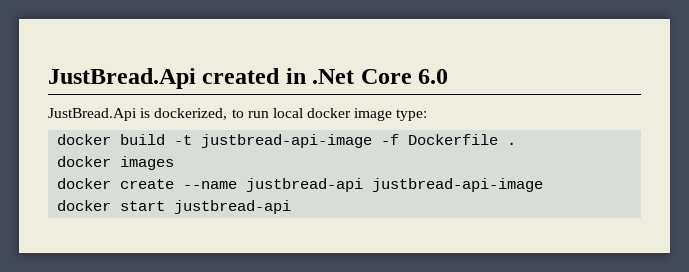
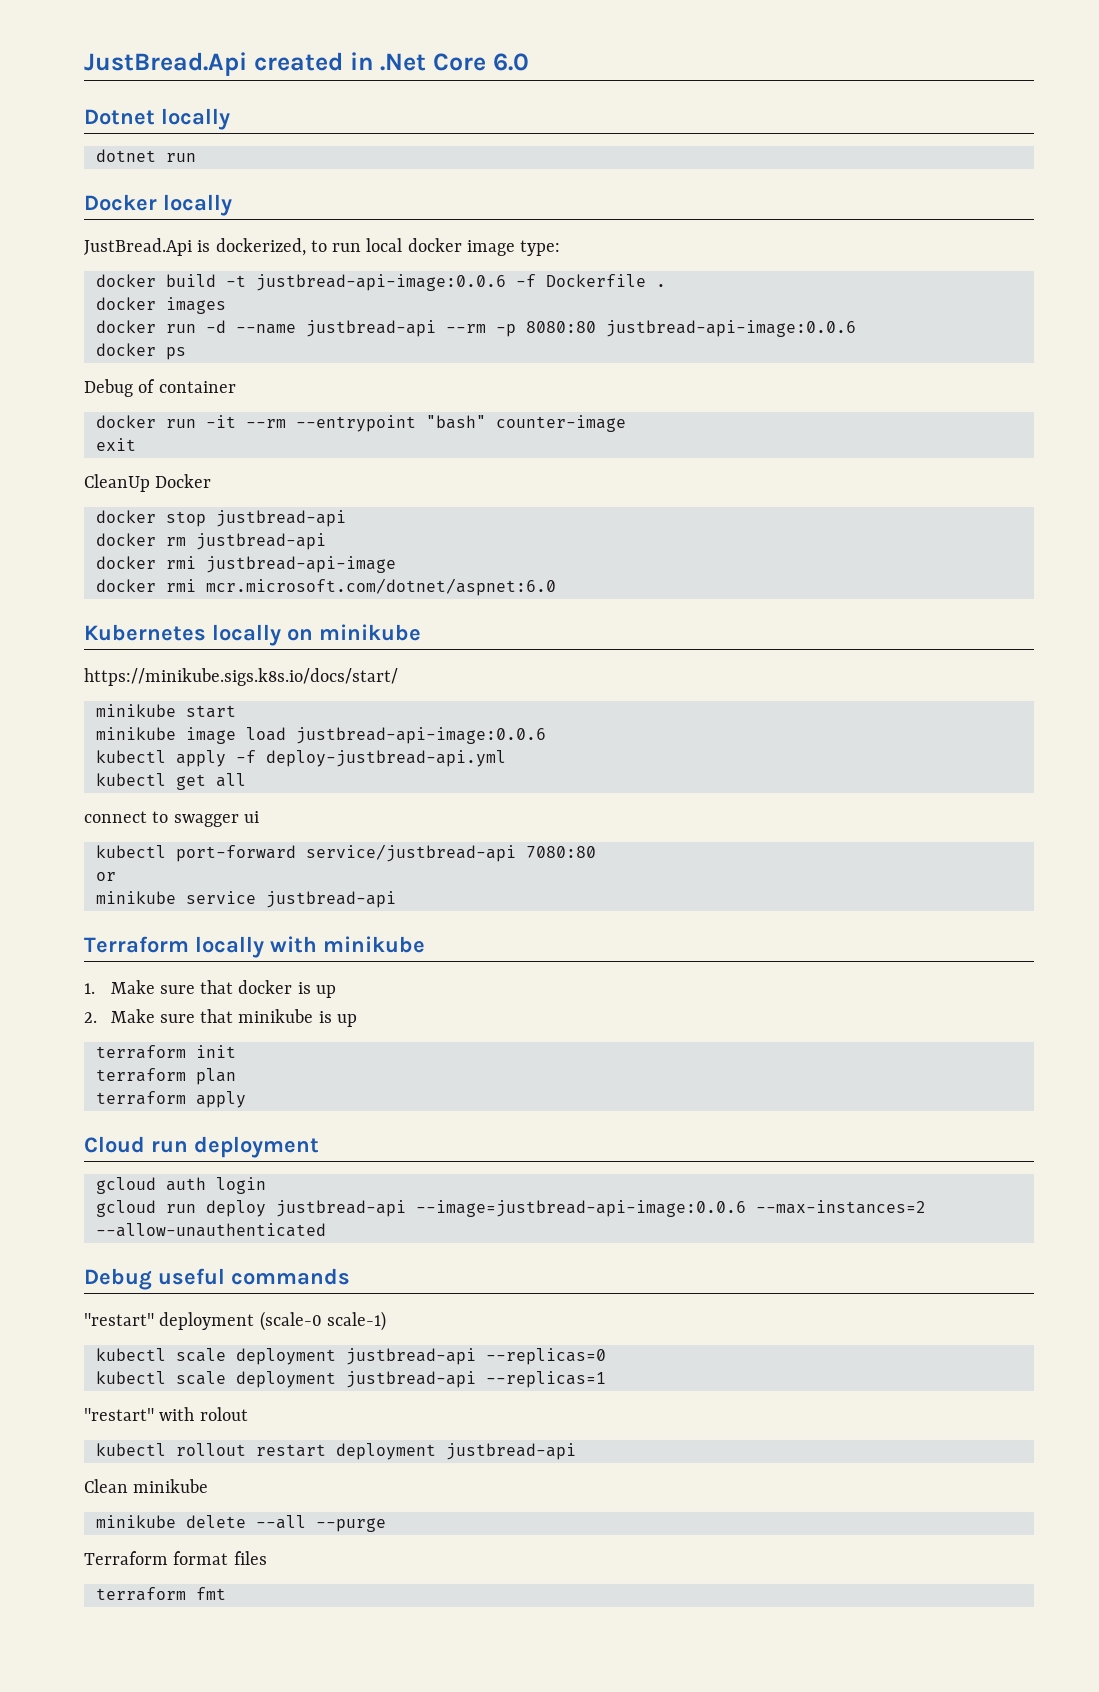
+ Dotnet locally
+ dotnet run
+ Docker locally
- docker build -t justbread-api-image -f Dockerfile .
+ docker build -t justbread-api-image:0.0.6 -f Dockerfile .
- docker create --name justbread-api justbread-api-image
- docker start justbread-api
+ docker run -d --name justbread-api --rm -p 8080:80 justbread-api-image:0.0.6
+ docker ps
+ Debug of container
+ docker run -it --rm --entrypoint "bash" counter-image
+ exit
+ CleanUp Docker
+ docker stop justbread-api
+ docker rm justbread-api
+ docker rmi justbread-api-image
+ docker rmi mcr.microsoft.com/dotnet/aspnet:6.0
+ Kubernetes locally on minikube
+ https://minikube.sigs.k8s.io/docs/start/
+ minikube start
+ minikube image load justbread-api-image:0.0.6
+ kubectl apply -f deploy-justbread-api.yml
+ kubectl get all
+ connect to swagger ui
+ kubectl port-forward service/justbread-api 7080:80
+ or
+ minikube service justbread-api
+ Terraform locally with minikube
+ 1. Make sure that docker is up
+ 2. Make sure that minikube is up
+ terraform init
+ terraform plan
+ terraform apply
+ Cloud run deployment
+ gcloud auth login
+ gcloud run deploy justbread-api --image=justbread-api-image:0.0.6 --max-instances=2 --allow-unauthenticated
+ Debug useful commands
+ "restart" deployment (scale-0 scale-1)
+ kubectl scale deployment justbread-api --replicas=0
+ kubectl scale deployment justbread-api --replicas=1
+ "restart" with rolout
+ kubectl rollout restart deployment justbread-api
+ Clean minikube
+ minikube delete --all --purge
+ Terraform format files
+ terraform fmt

